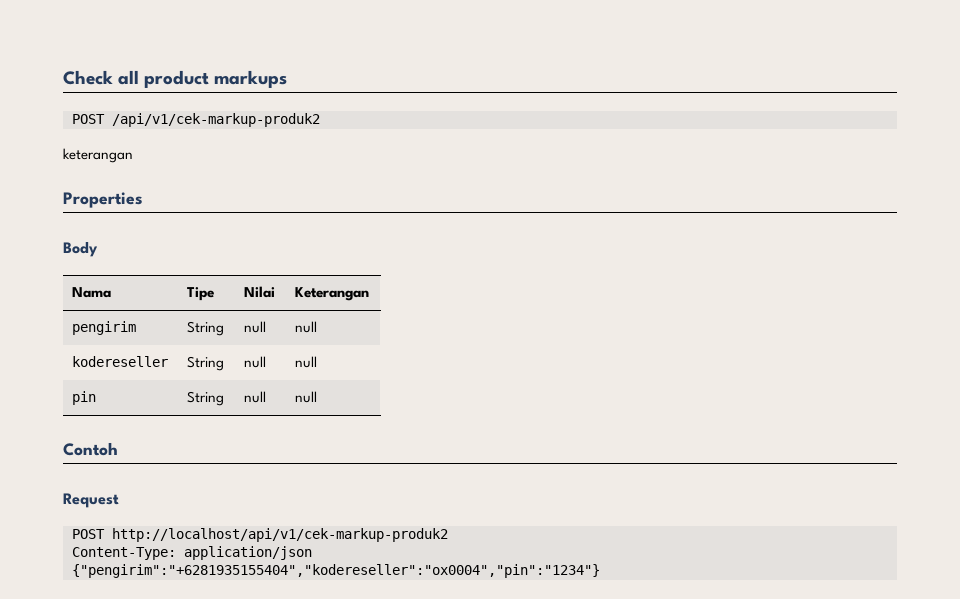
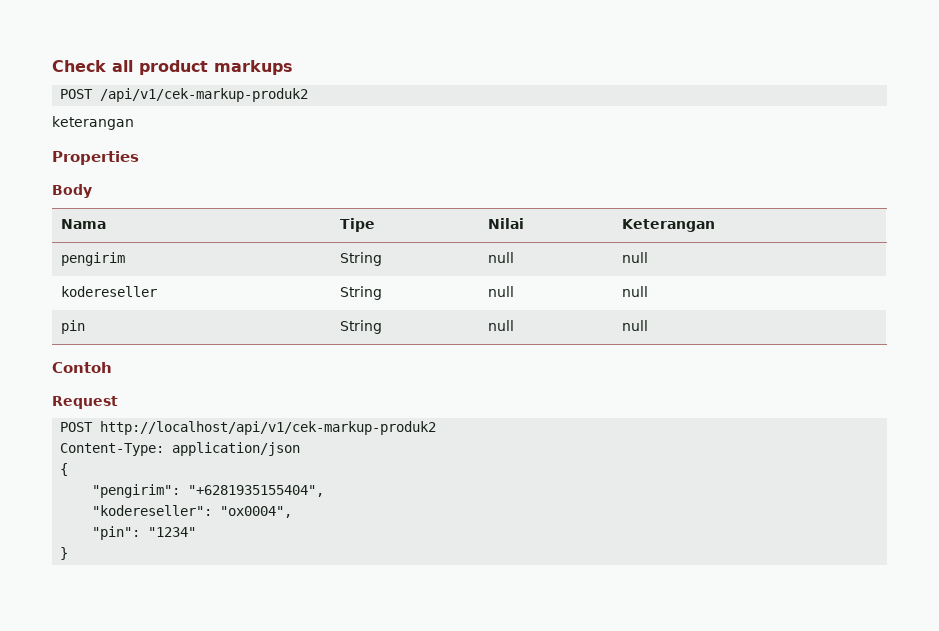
- {"pengirim":"+6281935155404","kodereseller":"ox0004","pin":"1234"}
+ {
+ "pengirim": "+6281935155404",
+ "kodereseller": "ox0004",
+ "pin": "1234"
+ }

